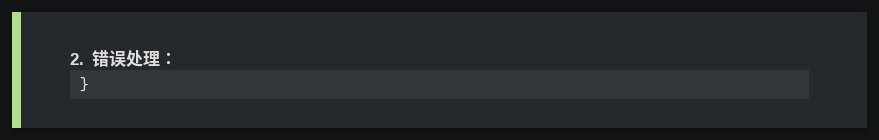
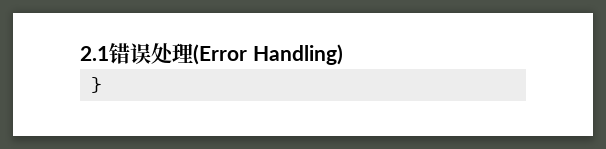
- 2.错误处理：
+ 2.1错误处理(Error Handling)

